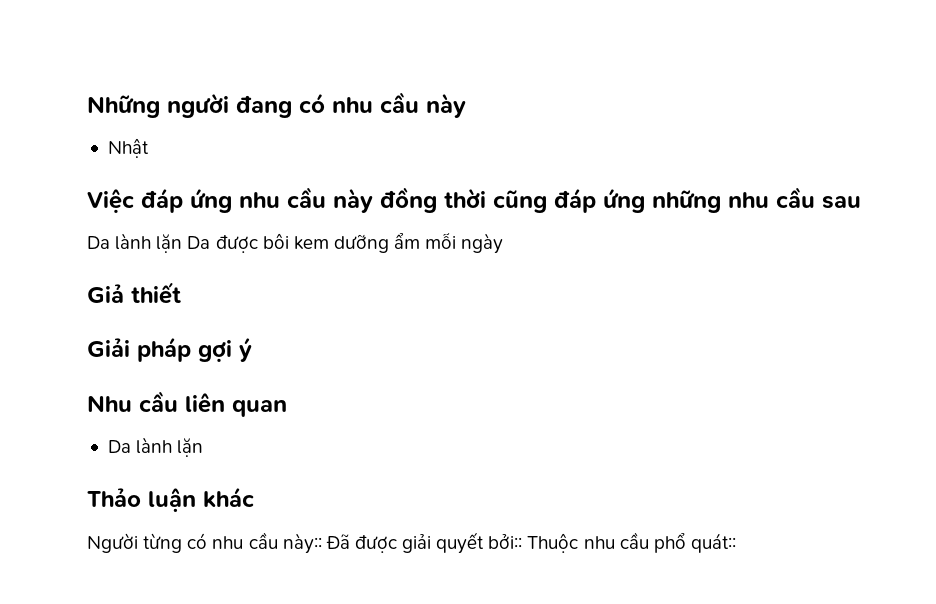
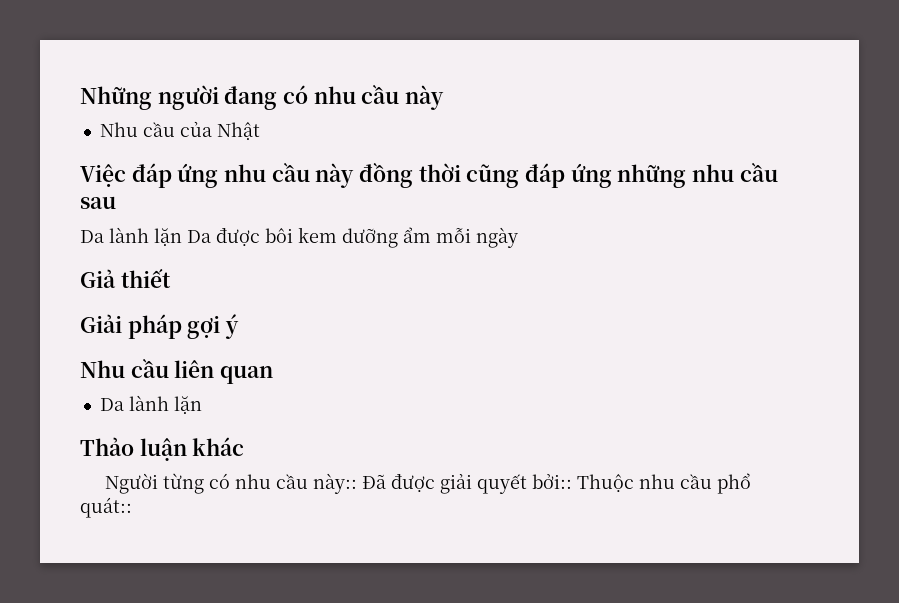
- Nhật
+ Nhu cầu của Nhật

